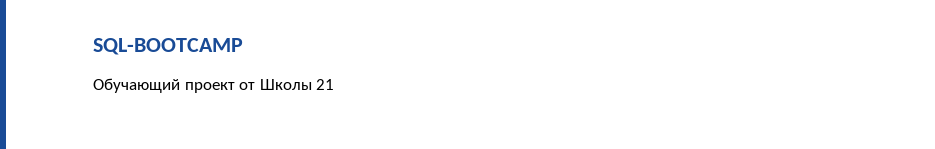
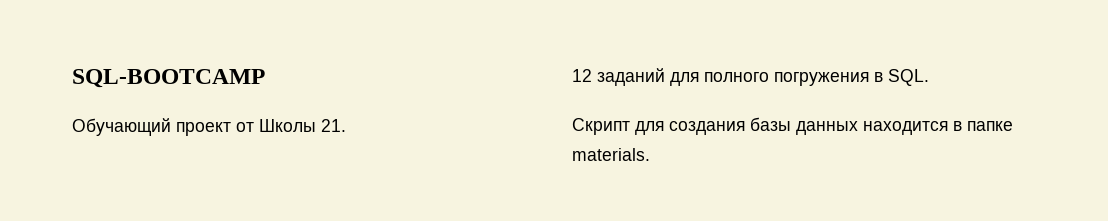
- Обучающий проект от Школы 21
+ Обучающий проект от Школы 21.
+ 12 заданий для полного погружения в SQL.
+ Скрипт для создания базы данных находится в папке materials.

